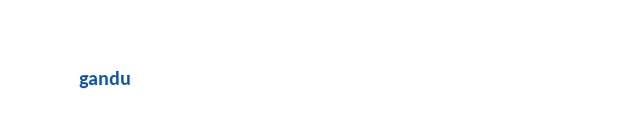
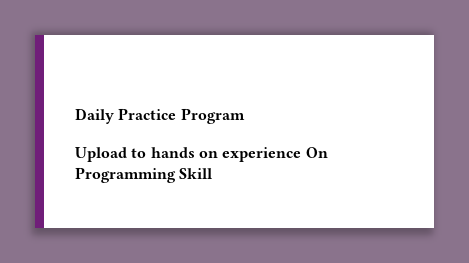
- gandu
+ Daily Practice Program
+ Upload to hands on experience On Programming Skill

